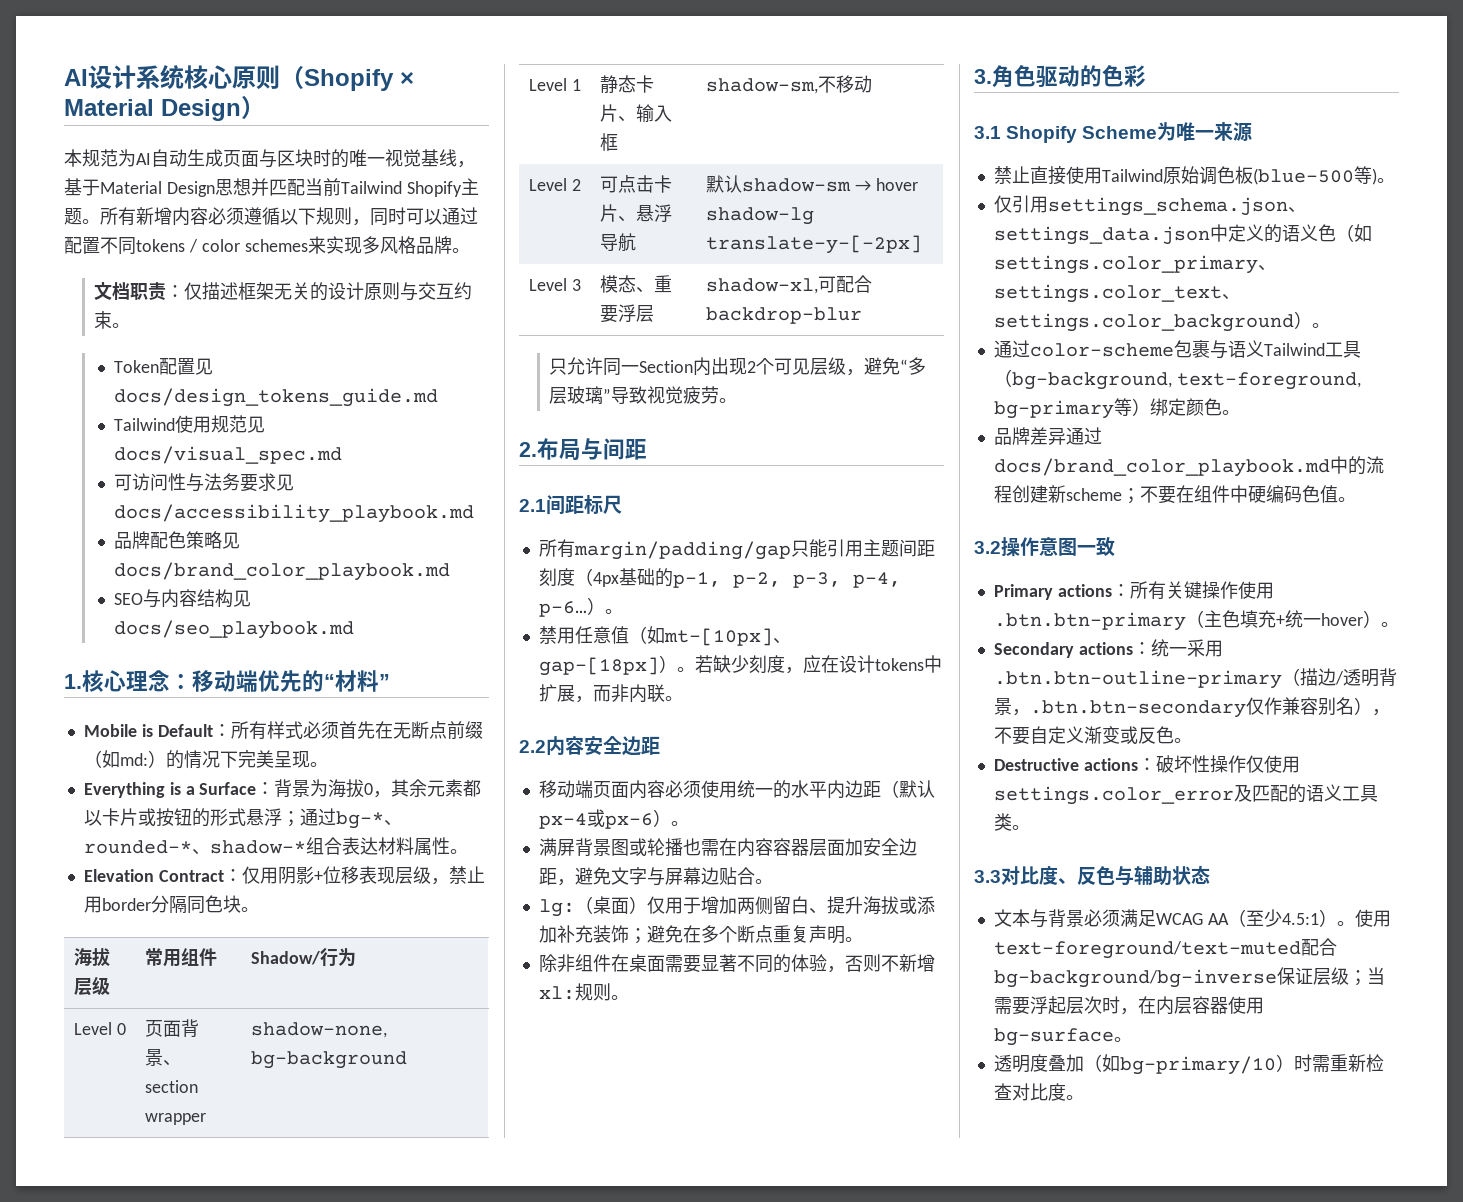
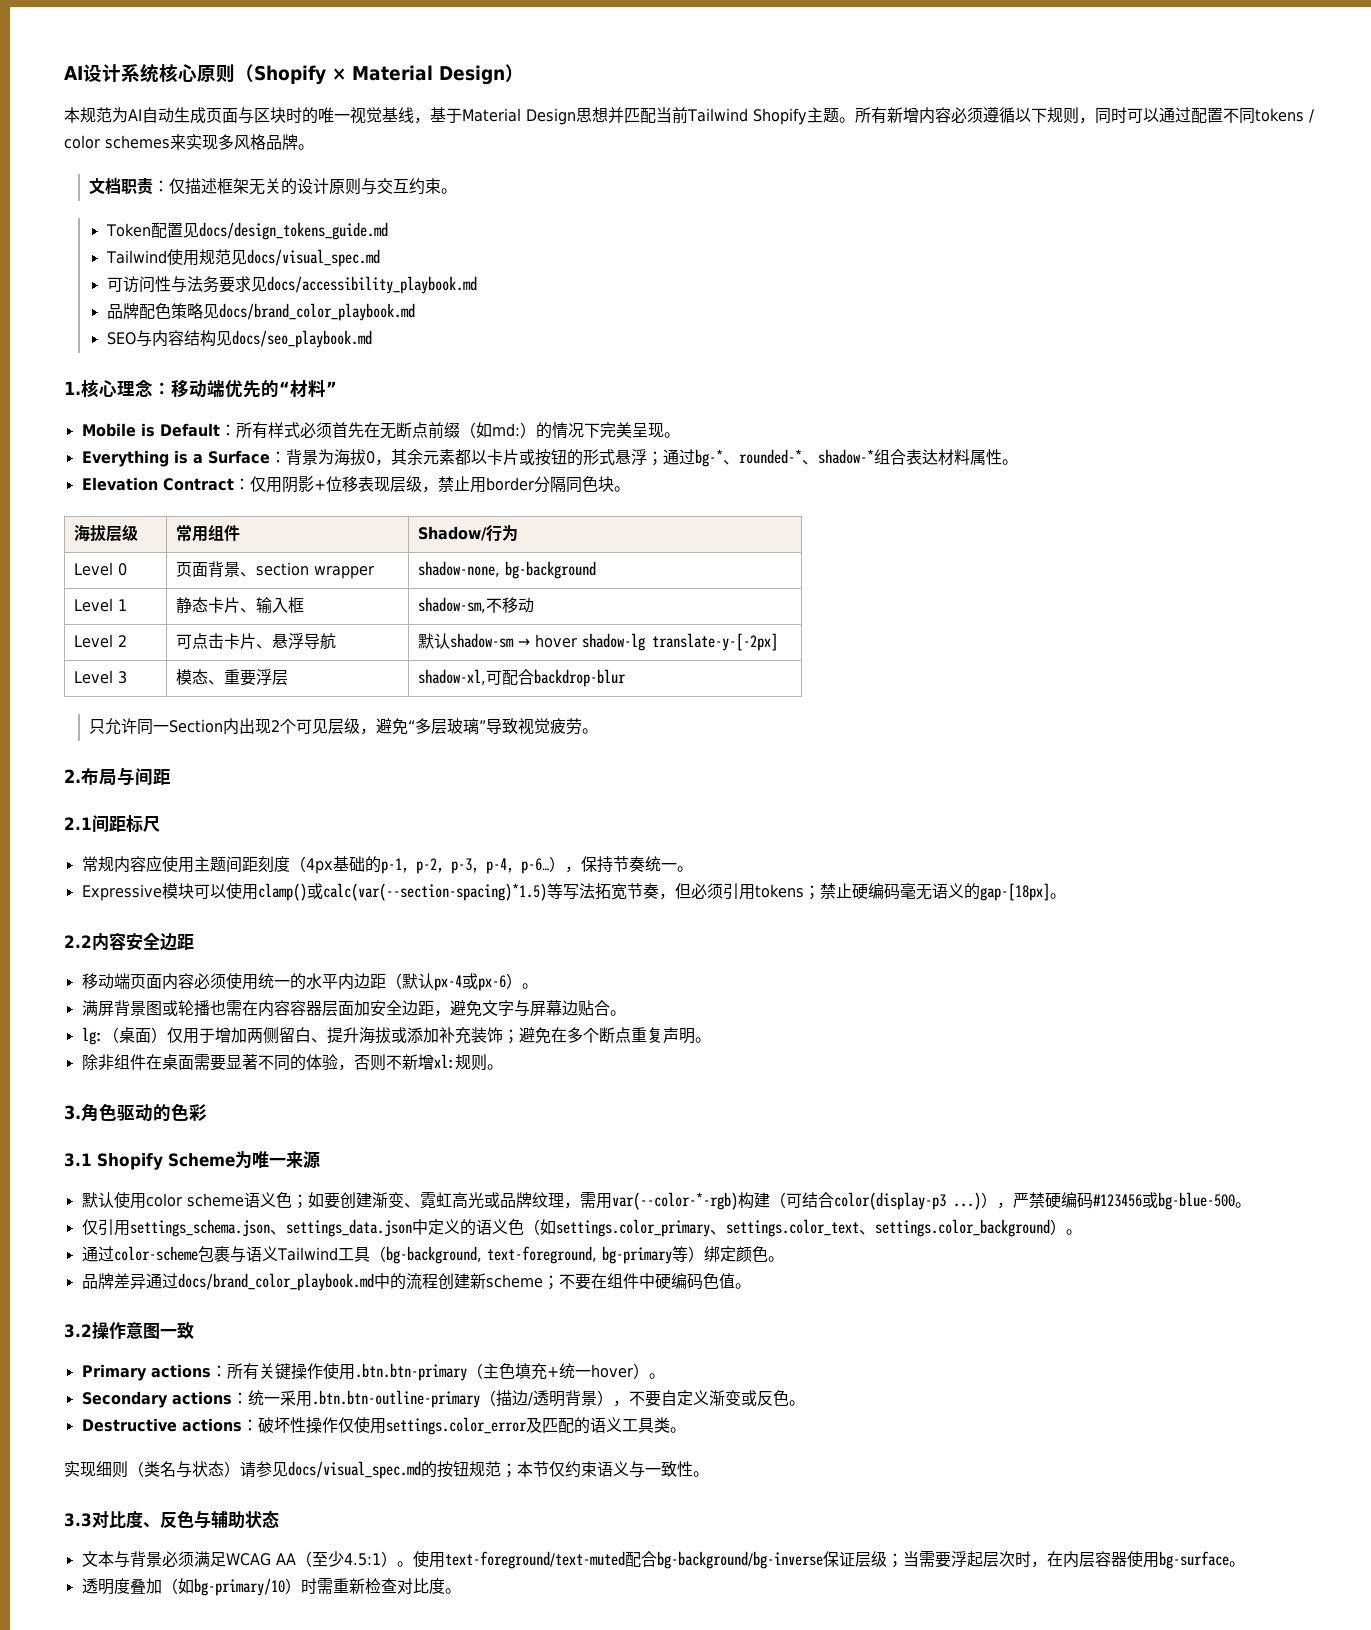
- 所有margin/padding/gap只能引用主题间距刻度（4px基础的p-1, p-2, p-3, p-4, p-6…）。
- 禁用任意值（如mt-[10px]、gap-[18px]）。若缺少刻度，应在设计tokens中扩展，而非内联。
+ 常规内容应使用主题间距刻度（4px基础的p-1, p-2, p-3, p-4, p-6…），保持节奏统一。
+ Expressive模块可以使用clamp()或calc(var(--section-spacing)*1.5)等写法拓宽节奏，但必须引用tokens；禁止硬编码毫无语义的gap-[18px]。
- 禁止直接使用Tailwind原始调色板(blue-500等)。
+ 默认使用color scheme语义色；如要创建渐变、霓虹高光或品牌纹理，需用var(--color-*-rgb)构建（可结合color(display-p3 ...)），严禁硬编码#123456或bg-blue-500。
- Secondary actions：统一采用.btn.btn-outline-primary（描边/透明背景，.btn.btn-secondary仅作兼容别名），不要自定义渐变或反色。
+ Secondary actions：统一采用.btn.btn-outline-primary（描边/透明背景），不要自定义渐变或反色。
+ 实现细则（类名与状态）请参见docs/visual_spec.md的按钮规范；本节仅约束语义与一致性。

